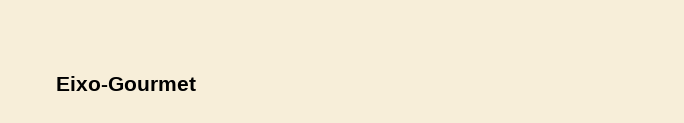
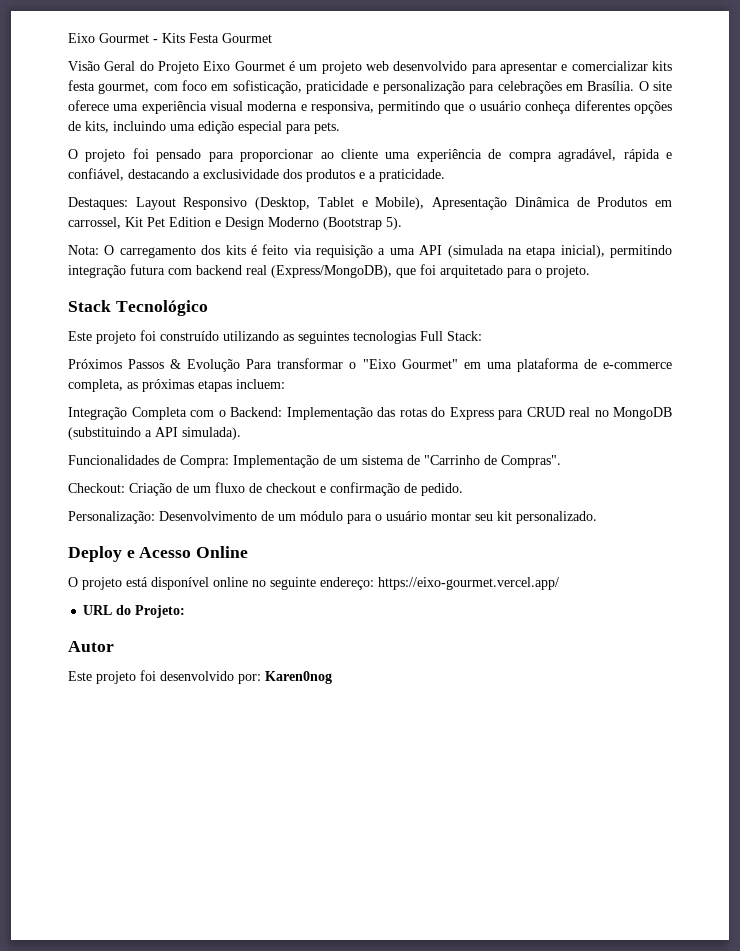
- Eixo-Gourmet
+ Eixo Gourmet - Kits Festa Gourmet
+ Visão Geral do Projeto Eixo Gourmet é um projeto web desenvolvido para apresentar e comercializar kits festa gourmet, com foco em sofisticação, praticidade e personalização para celebrações em Brasília. O site oferece uma experiência visual moderna e responsiva, permitindo que o usuário conheça diferentes opções de kits, incluindo uma edição especial para pets.
+ O projeto foi pensado para proporcionar ao cliente uma experiência de compra agradável, rápida e confiável, destacando a exclusividade dos produtos e a praticidade.
+ Destaques: Layout Responsivo (Desktop, Tablet e Mobile), Apresentação Dinâmica de Produtos em carrossel, Kit Pet Edition e Design Moderno (Bootstrap 5).
+ Nota: O carregamento dos kits é feito via requisição a uma API (simulada na etapa inicial), permitindo integração futura com backend real (Express/MongoDB), que foi arquitetado para o projeto.
+ Stack Tecnológico
+ Este projeto foi construído utilizando as seguintes tecnologias Full Stack:
+ Próximos Passos & Evolução Para transformar o "Eixo Gourmet" em uma plataforma de e-commerce completa, as próximas etapas incluem:
+ Integração Completa com o Backend: Implementação das rotas do Express para CRUD real no MongoDB (substituindo a API simulada).
+ Funcionalidades de Compra: Implementação de um sistema de "Carrinho de Compras".
+ Checkout: Criação de um fluxo de checkout e confirmação de pedido.
+ Personalização: Desenvolvimento de um módulo para o usuário montar seu kit personalizado.
+ Deploy e Acesso Online
+ O projeto está disponível online no seguinte endereço: https://eixo-gourmet.vercel.app/
+ URL do Projeto:
+ Autor
+ Este projeto foi desenvolvido por: Karen0nog

